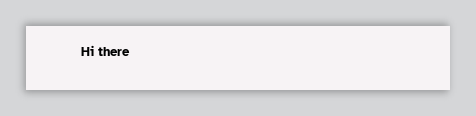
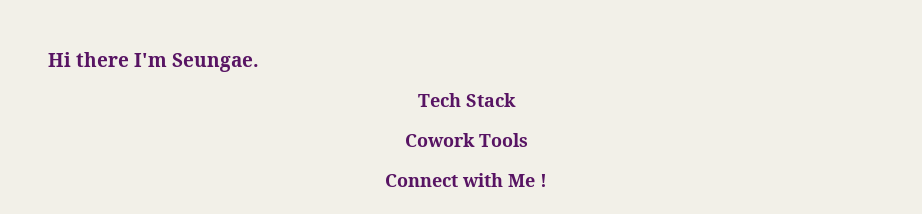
- Hi there
+ Hi there I'm Seungae.
+ Tech Stack
+ Cowork Tools
+ Connect with Me !

